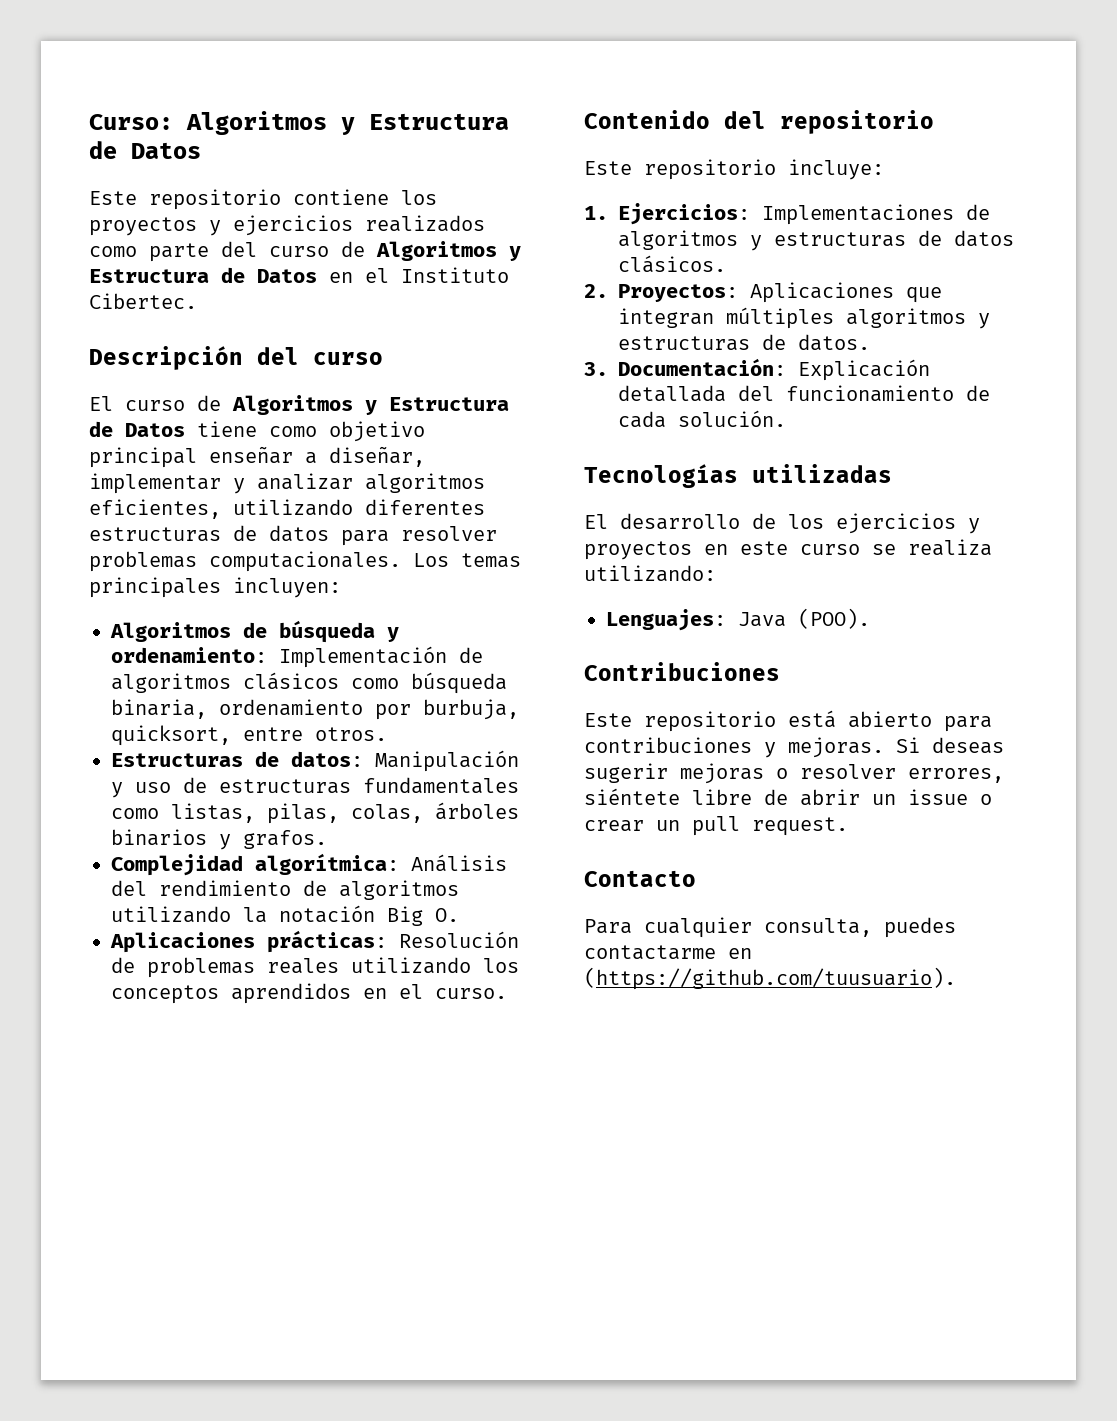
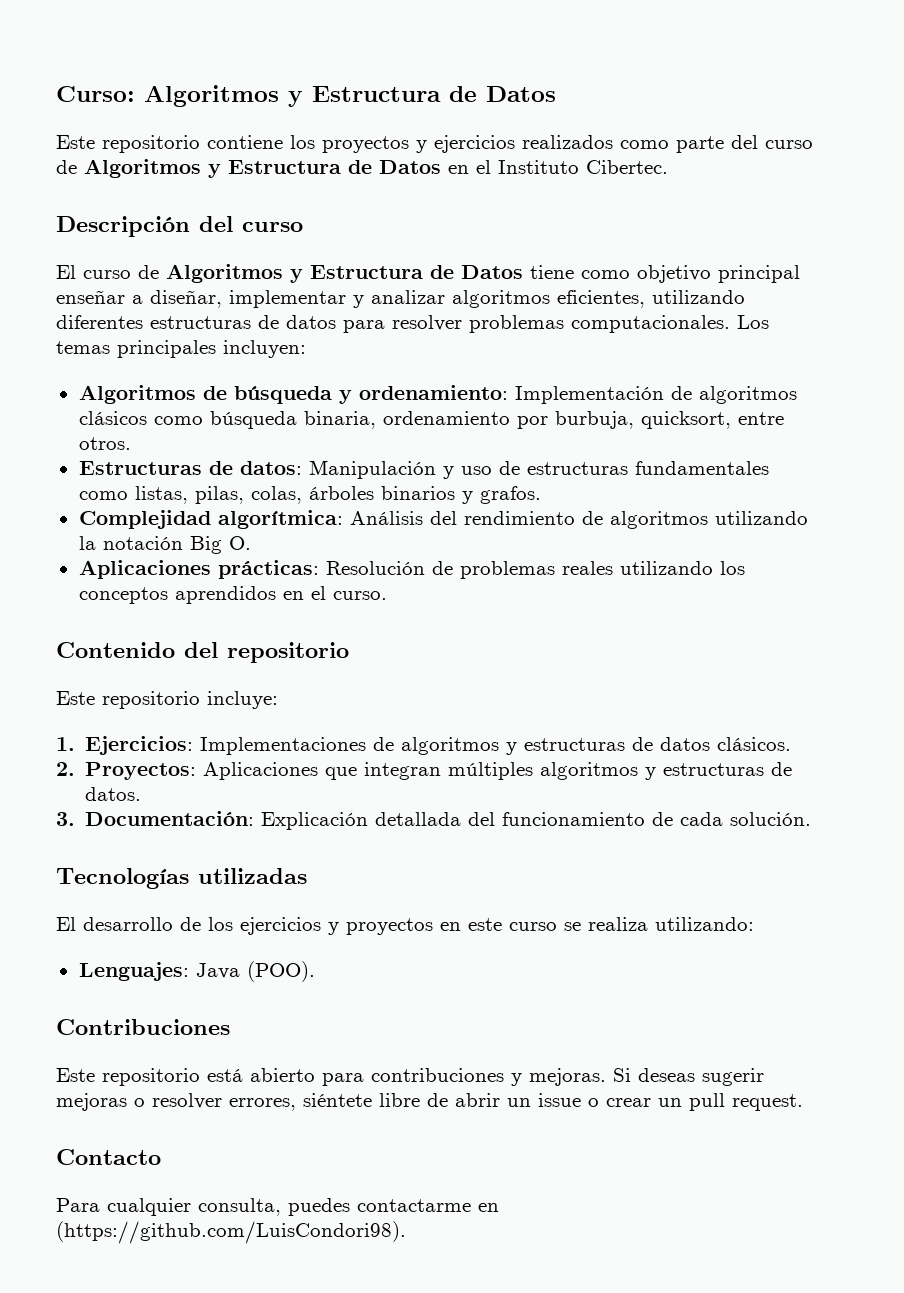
- Para cualquier consulta, puedes contactarme en (https://github.com/tuusuario).
+ Para cualquier consulta, puedes contactarme en (https://github.com/LuisCondori98).

